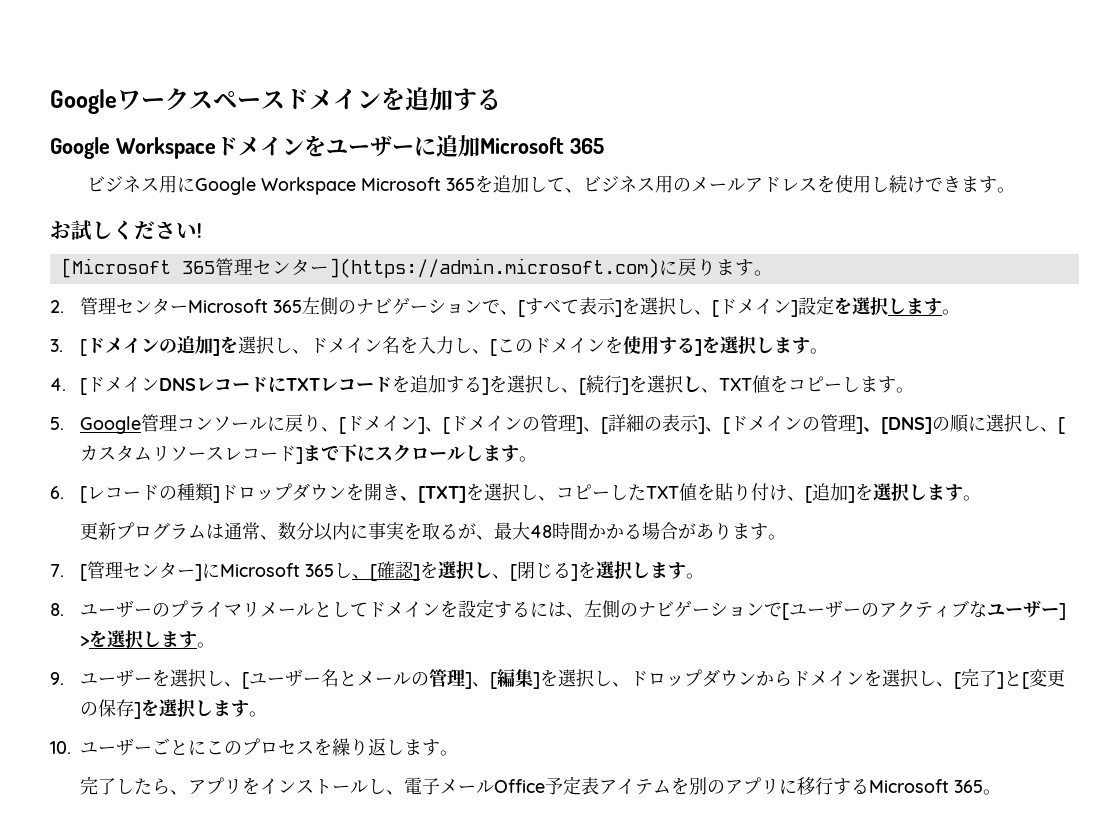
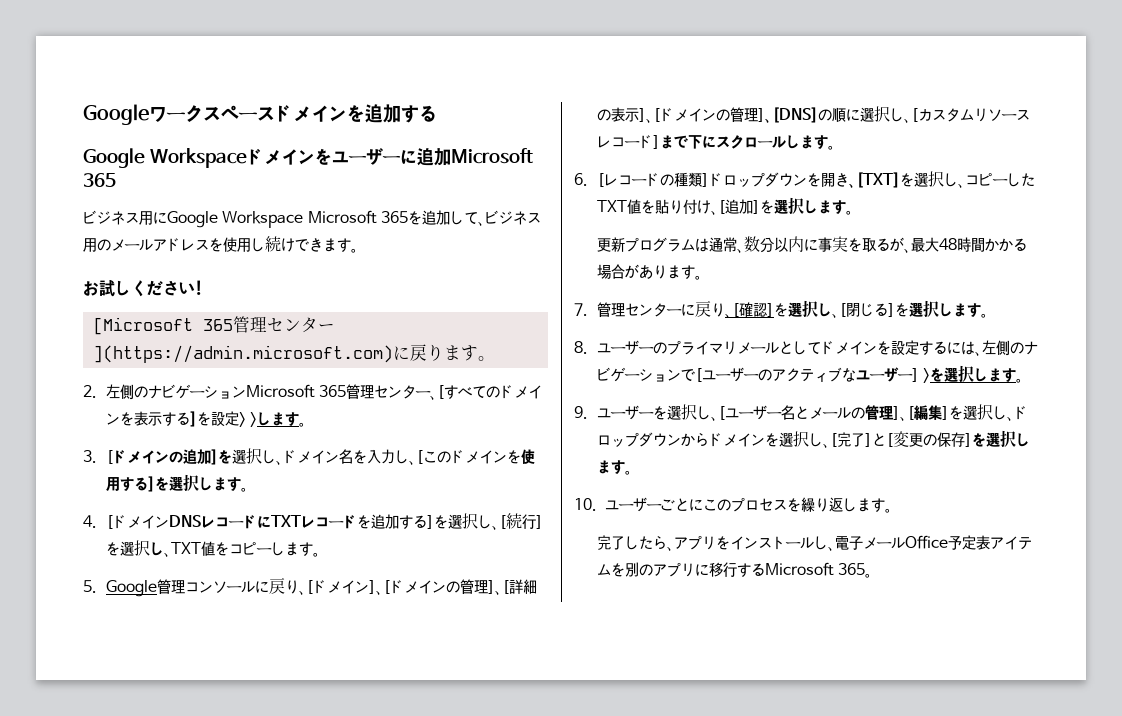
- 2.管理センターMicrosoft 365左側のナビゲーションで、[すべて表示]を選択し、[ドメイン]設定を選択します。
+ 2.左側のナビゲーションMicrosoft 365管理センター、[すべてのドメインを表示する]を設定> >します。
- 7. [管理センター]にMicrosoft 365し、[確認]を選択し、[閉じる]を選択します。
+ 7.管理センターに戻り、[確認]を選択し、[閉じる]を選択します。

